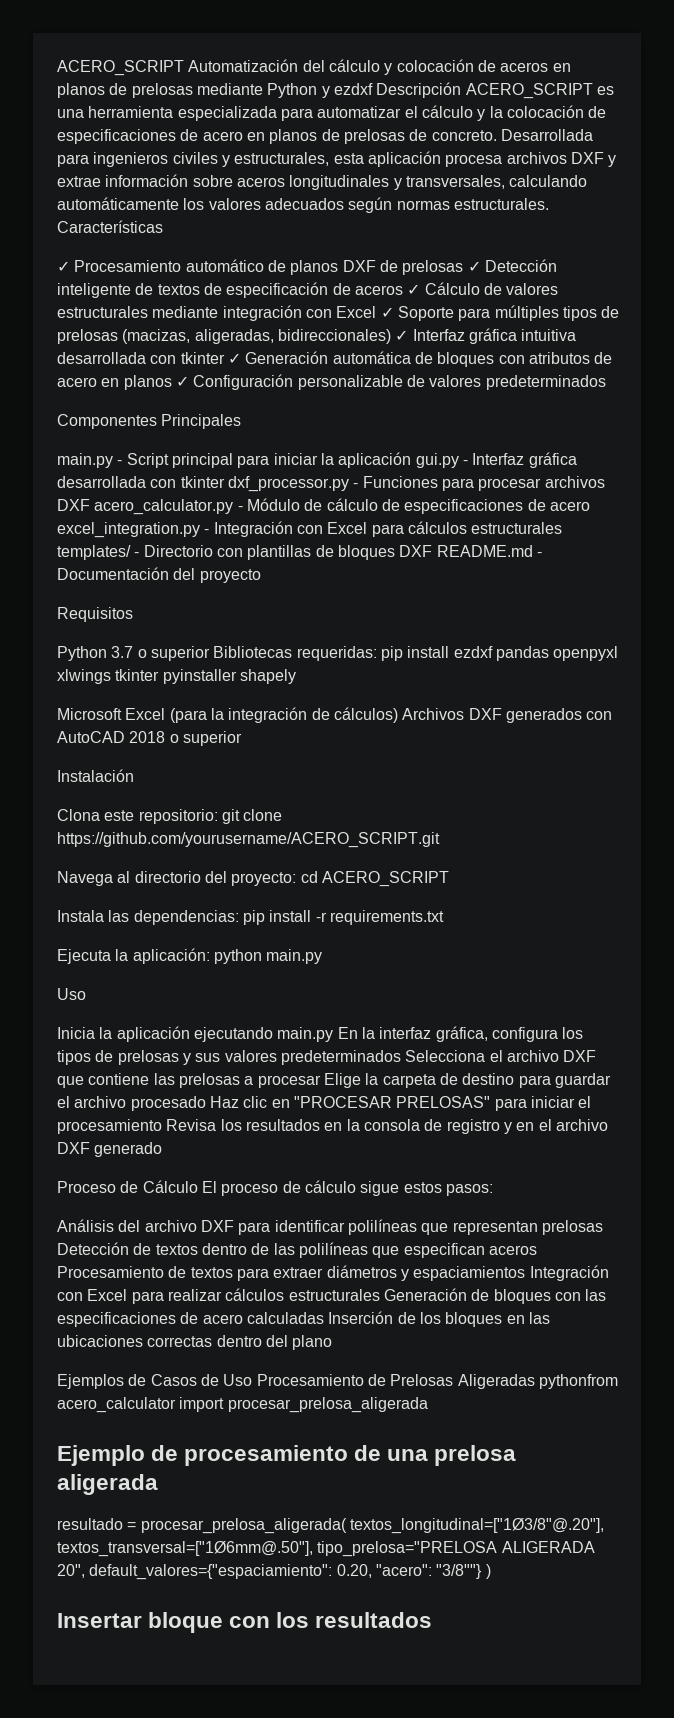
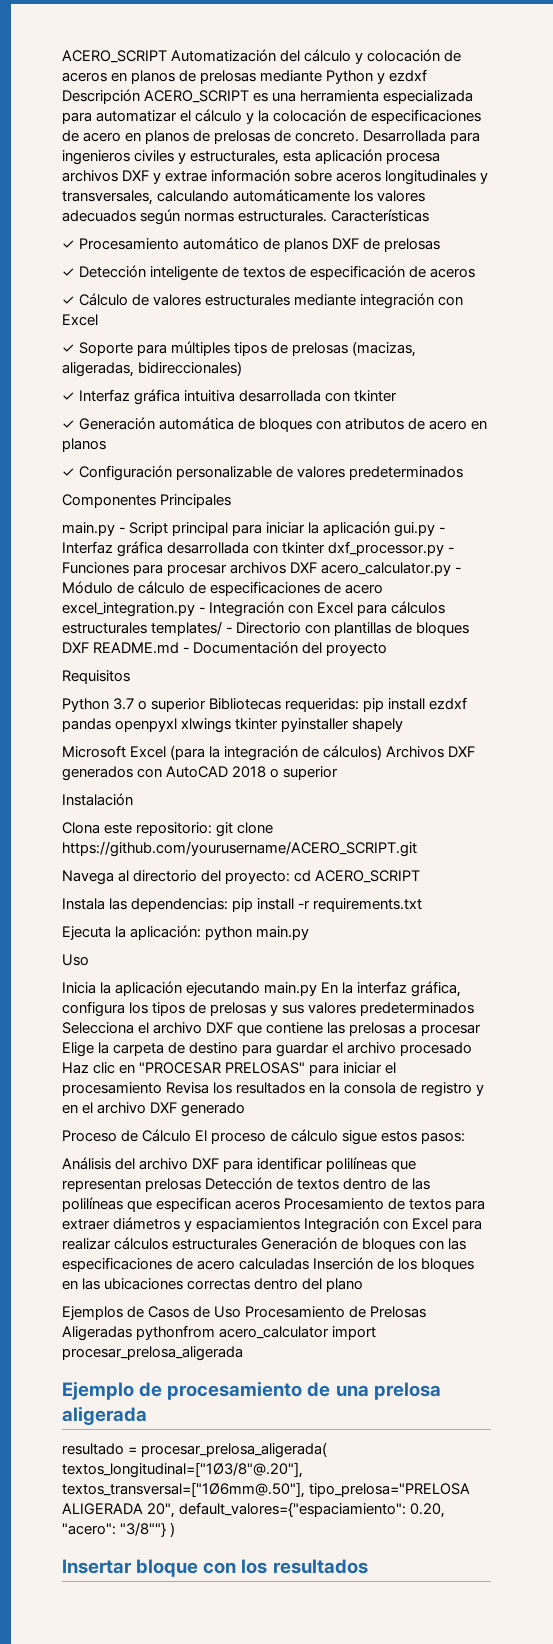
- ✓ Procesamiento automático de planos DXF de prelosas ✓ Detección inteligente de textos de especificación de aceros ✓ Cálculo de valores estructurales mediante integración con Excel ✓ Soporte para múltiples tipos de prelosas (macizas, aligeradas, bidireccionales) ✓ Interfaz gráfica intuitiva desarrollada con tkinter ✓ Generación automática de bloques con atributos de acero en planos ✓ Configuración personalizable de valores predeterminados
+ ✓ Procesamiento automático de planos DXF de prelosas
+ ✓ Detección inteligente de textos de especificación de aceros
+ ✓ Cálculo de valores estructurales mediante integración con Excel
+ ✓ Soporte para múltiples tipos de prelosas (macizas, aligeradas, bidireccionales)
+ ✓ Interfaz gráfica intuitiva desarrollada con tkinter
+ ✓ Generación automática de bloques con atributos de acero en planos
+ ✓ Configuración personalizable de valores predeterminados

